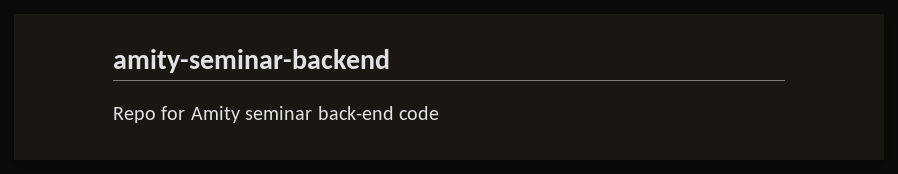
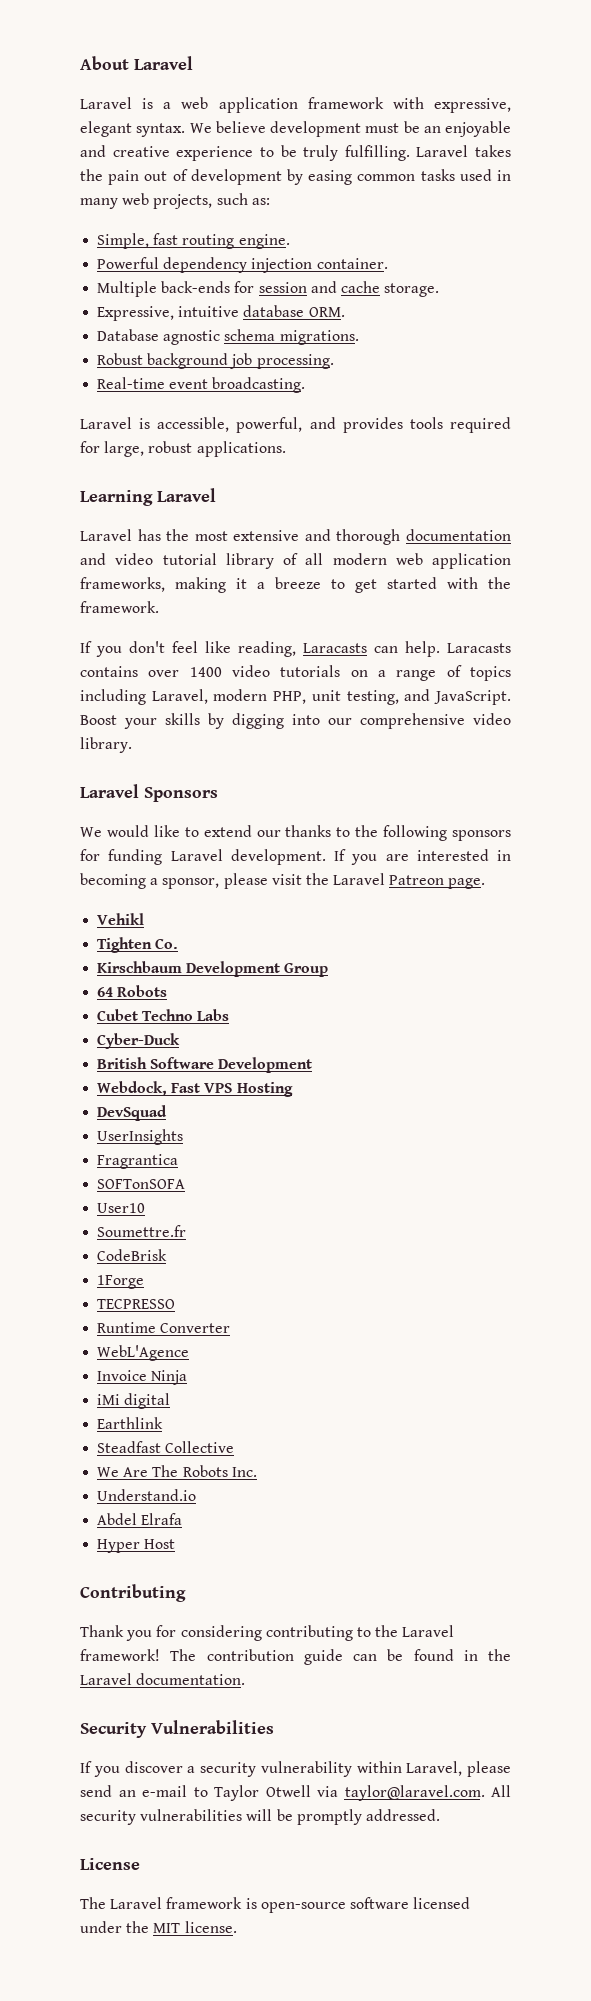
- amity-seminar-backend
- Repo for Amity seminar back-end code
+ About Laravel
+ Laravel is a web application framework with expressive, elegant syntax. We believe development must be an enjoyable and creative experience to be truly fulfilling. Laravel takes the pain out of development by easing common tasks used in many web projects, such as:
+ Simple, fast routing engine.
+ Powerful dependency injection container.
+ Multiple back-ends for session and cache storage.
+ Expressive, intuitive database ORM.
+ Database agnostic schema migrations.
+ Robust background job processing.
+ Real-time event broadcasting.
+ Laravel is accessible, powerful, and provides tools required for large, robust applications.
+ Learning Laravel
+ Laravel has the most extensive and thorough documentation and video tutorial library of all modern web application frameworks, making it a breeze to get started with the framework.
+ If you don't feel like reading, Laracasts can help. Laracasts contains over 1400 video tutorials on a range of topics including Laravel, modern PHP, unit testing, and JavaScript. Boost your skills by digging into our comprehensive video library.
+ Laravel Sponsors
+ We would like to extend our thanks to the following sponsors for funding Laravel development. If you are interested in becoming a sponsor, please visit the Laravel Patreon page.
+ Vehikl
+ Tighten Co.
+ Kirschbaum Development Group
+ 64 Robots
+ Cubet Techno Labs
+ Cyber-Duck
+ British Software Development
+ Webdock, Fast VPS Hosting
+ DevSquad
+ UserInsights
+ Fragrantica
+ SOFTonSOFA
+ User10
+ Soumettre.fr
+ CodeBrisk
+ 1Forge
+ TECPRESSO
+ Runtime Converter
+ WebL'Agence
+ Invoice Ninja
+ iMi digital
+ Earthlink
+ Steadfast Collective
+ We Are The Robots Inc.
+ Understand.io
+ Abdel Elrafa
+ Hyper Host
+ Contributing
+ Thank you for considering contributing to the Laravel framework! The contribution guide can be found in the Laravel documentation.
+ Security Vulnerabilities
+ If you discover a security vulnerability within Laravel, please send an e-mail to Taylor Otwell via taylor@laravel.com. All security vulnerabilities will be promptly addressed.
+ License
+ The Laravel framework is open-source software licensed under the MIT license.

